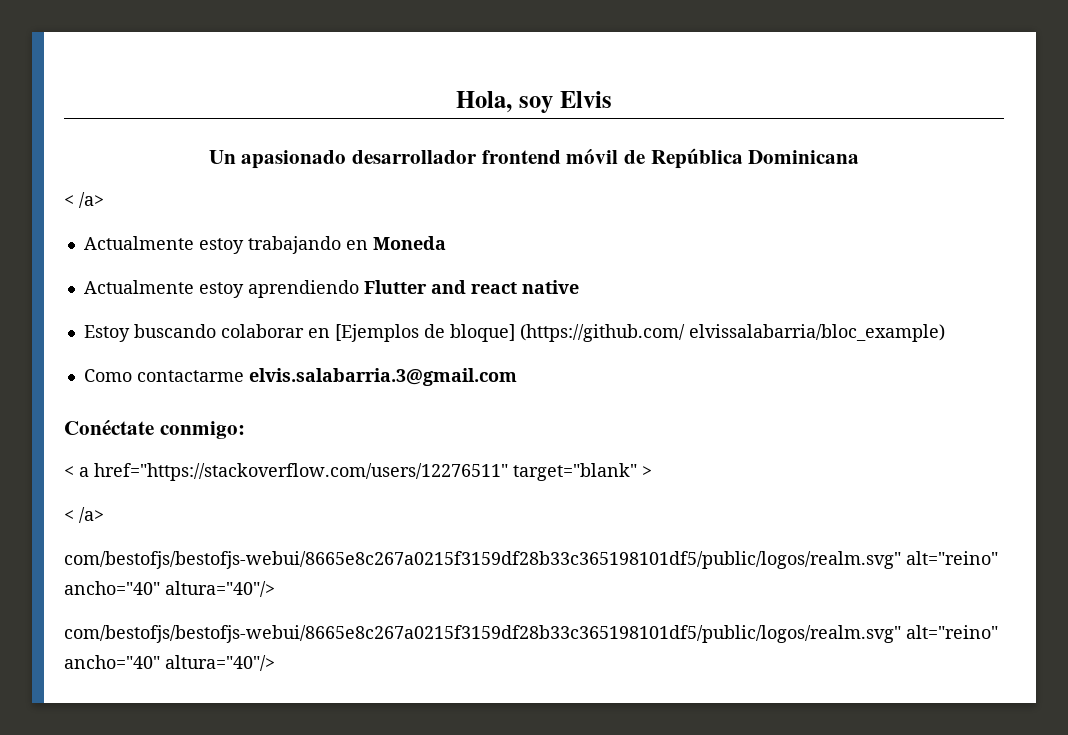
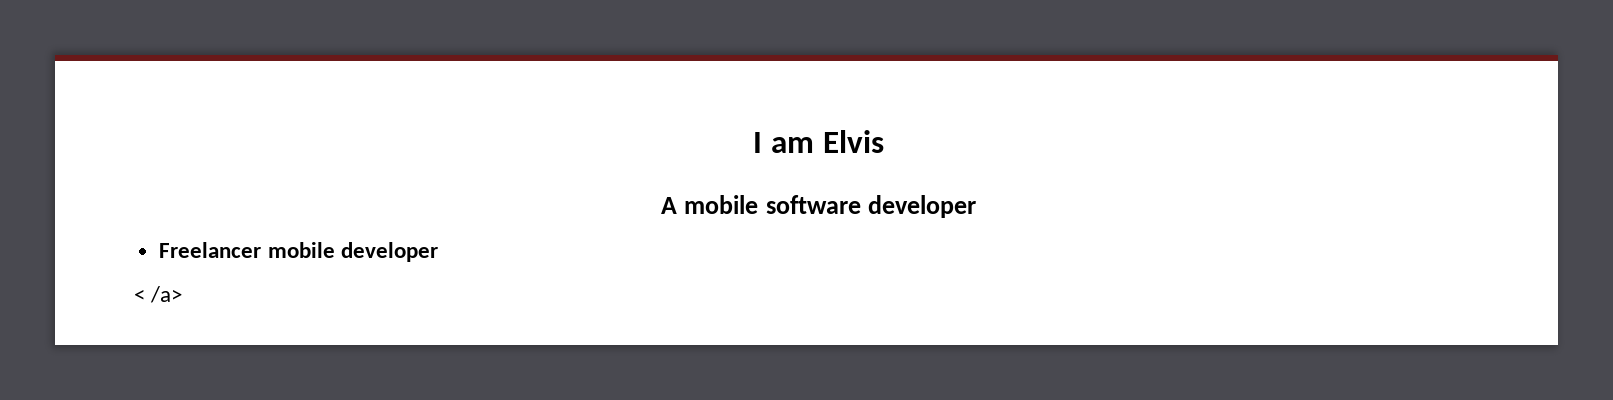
- Hola, soy Elvis
+ I am Elvis
- Un apasionado desarrollador frontend móvil de República Dominicana
+ A mobile software developer
+ Freelancer mobile developer
  < /a>
- Actualmente estoy trabajando en Moneda
- Actualmente estoy aprendiendo Flutter and react native
- Estoy buscando colaborar en [Ejemplos de bloque] (https://github.com/ elvissalabarria/bloc_example)
- Como contactarme elvis.salabarria.3@gmail.com
- Conéctate conmigo:
- < a href="https://stackoverflow.com/users/12276511" target="blank" >
- < /a>
- com/bestofjs/bestofjs-webui/8665e8c267a0215f3159df28b33c365198101df5/public/logos/realm.svg" alt="reino" ancho="40" altura="40"/>
- com/bestofjs/bestofjs-webui/8665e8c267a0215f3159df28b33c365198101df5/public/logos/realm.svg" alt="reino" ancho="40" altura="40"/>

